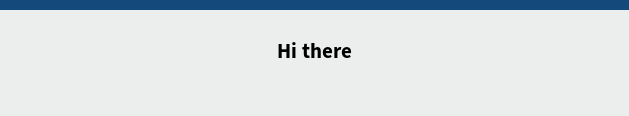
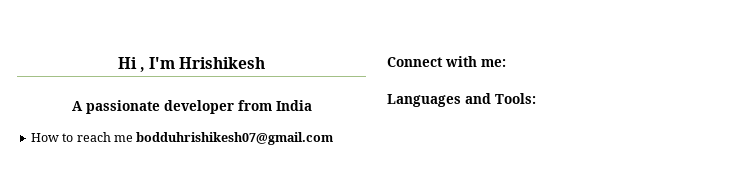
- Hi there
+ Hi , I'm Hrishikesh
+ A passionate developer from India
+ How to reach me bodduhrishikesh07@gmail.com
+ Connect with me:
+ Languages and Tools:

